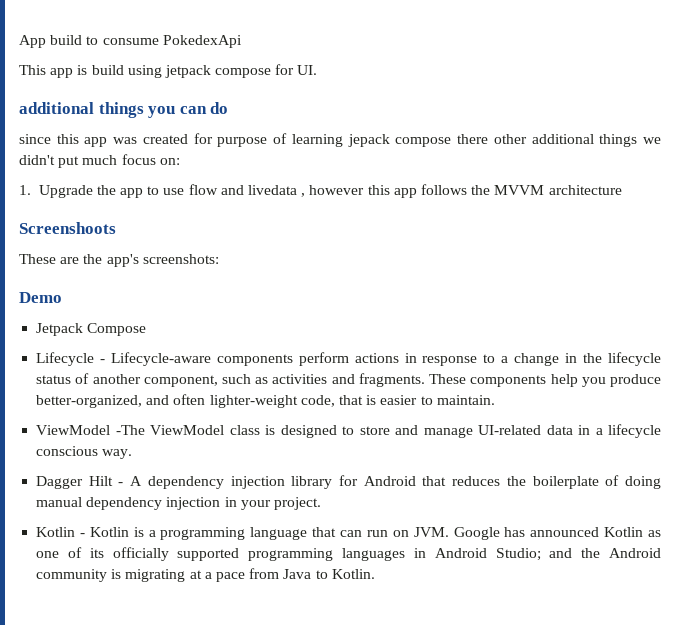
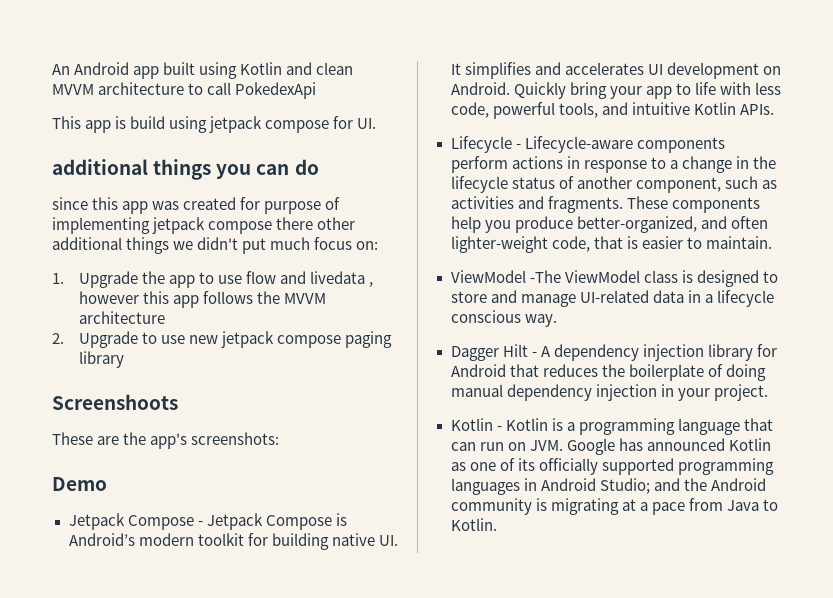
- App build to consume PokedexApi
+ An Android app built using Kotlin and clean MVVM architecture to call PokedexApi
- since this app was created for purpose of learning jepack compose there other additional things we didn't put much focus on:
+ since this app was created for purpose of implementing jetpack compose there other additional things we didn't put much focus on:
+ 2. Upgrade to use new jetpack compose paging library
- Jetpack Compose
+ Jetpack Compose - Jetpack Compose is Android’s modern toolkit for building native UI. It simplifies and accelerates UI development on Android. Quickly bring your app to life with less code, powerful tools, and intuitive Kotlin APIs.

